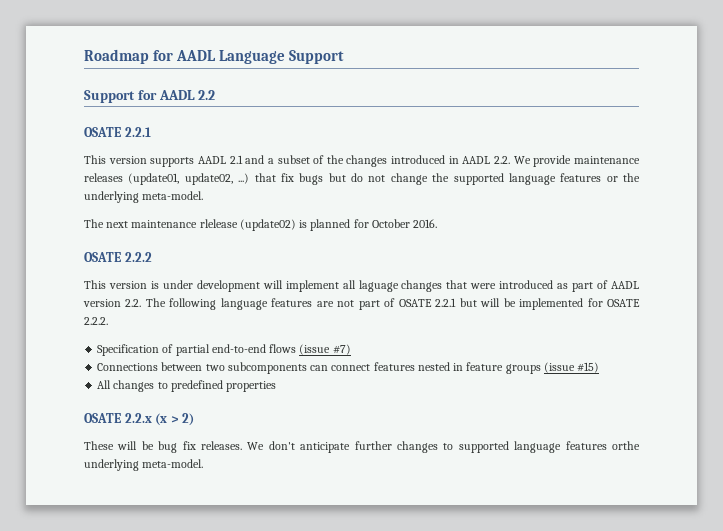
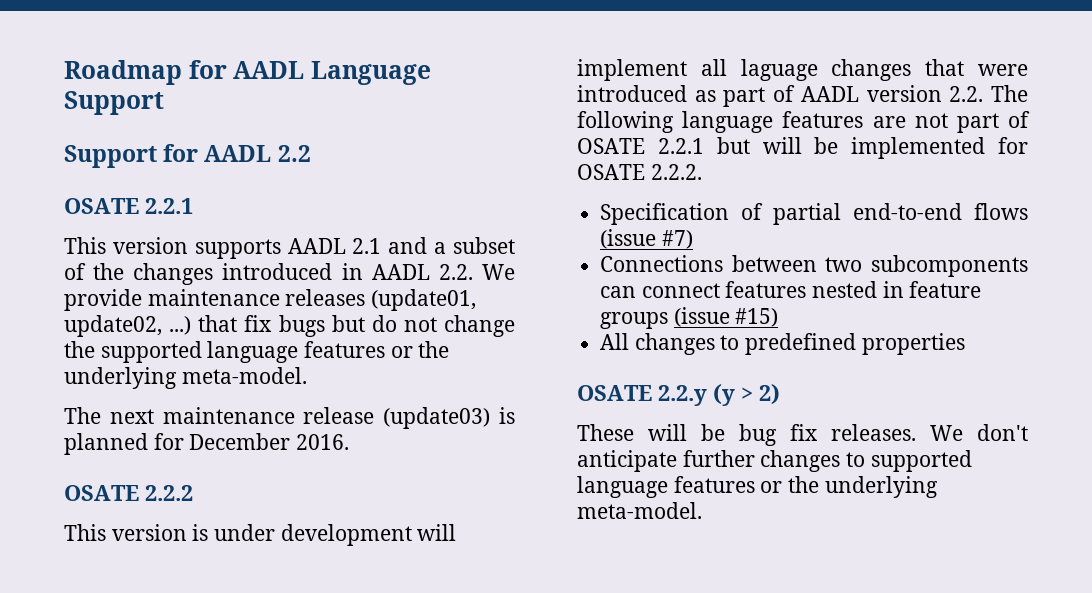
- The next maintenance rlelease (update02) is planned for October 2016.
+ The next maintenance release (update03) is planned for December 2016.
- OSATE 2.2.x (x > 2)
+ OSATE 2.2.y (y > 2)
- We don't anticipate further changes to supported language features orthe underlying meta-model.
+ We don't anticipate further changes to supported language features or the underlying meta-model.

